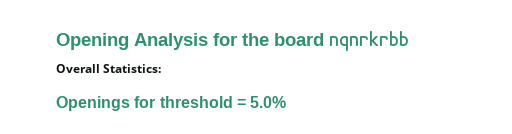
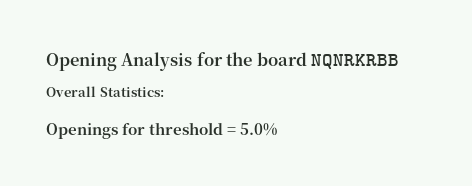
- Opening Analysis for the board nqnrkrbb
+ Opening Analysis for the board NQNRKRBB

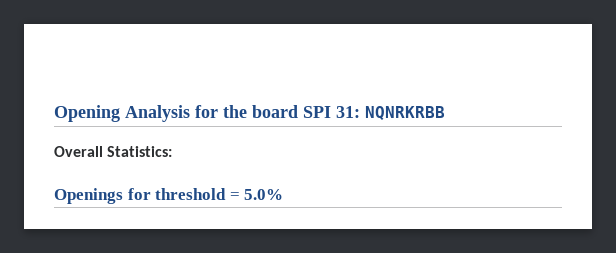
- Opening Analysis for the board NQNRKRBB
+ Opening Analysis for the board SPI 31: NQNRKRBB

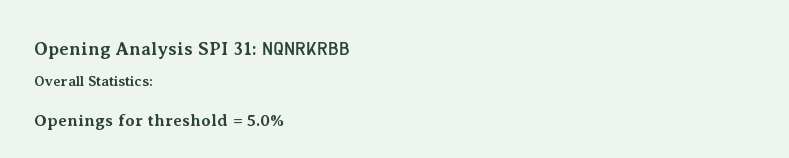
- Opening Analysis for the board SPI 31: NQNRKRBB
+ Opening Analysis SPI 31: NQNRKRBB

